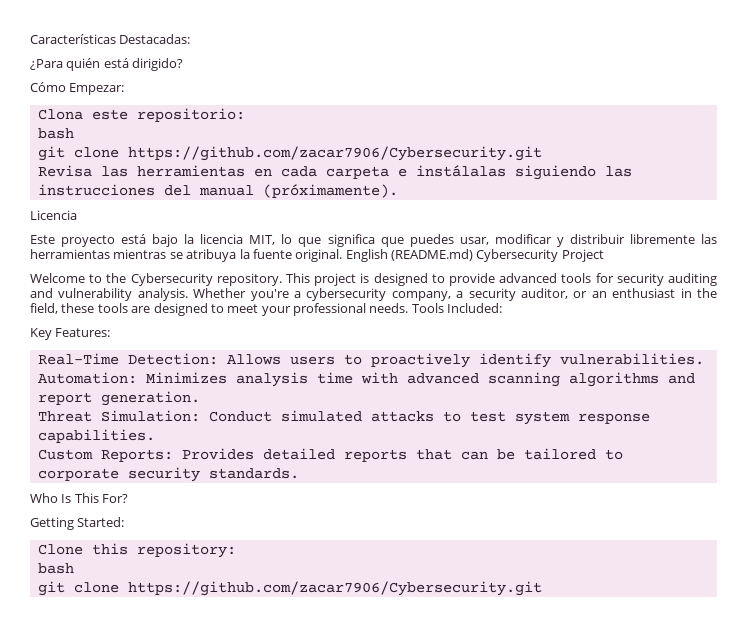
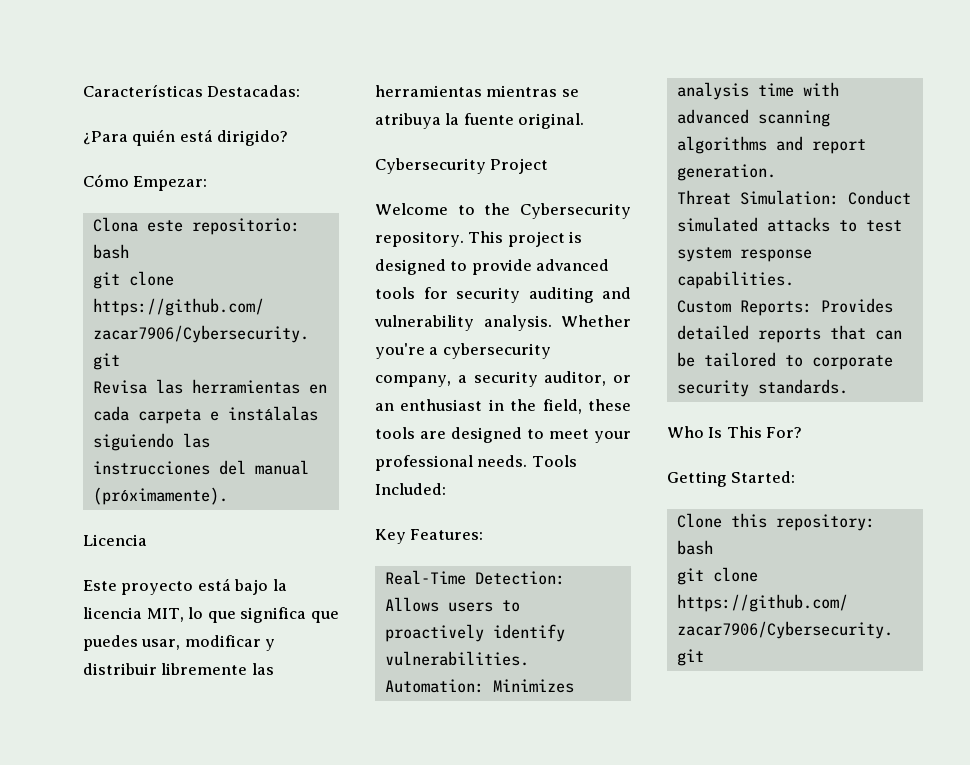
- Este proyecto está bajo la licencia MIT, lo que significa que puedes usar, modificar y distribuir libremente las herramientas mientras se atribuya la fuente original. English (README.md) Cybersecurity Project
+ Este proyecto está bajo la licencia MIT, lo que significa que puedes usar, modificar y distribuir libremente las herramientas mientras se atribuya la fuente original.
+ Cybersecurity Project

